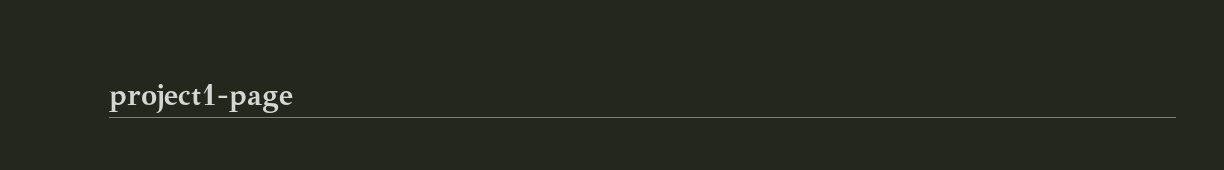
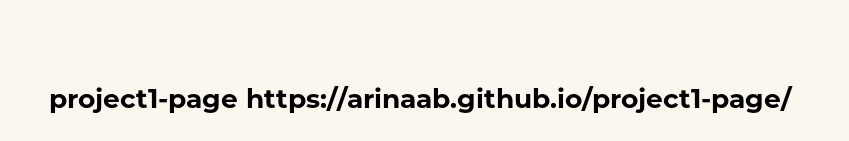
- project1-page
+ project1-page https://arinaab.github.io/project1-page/

